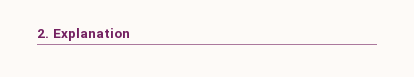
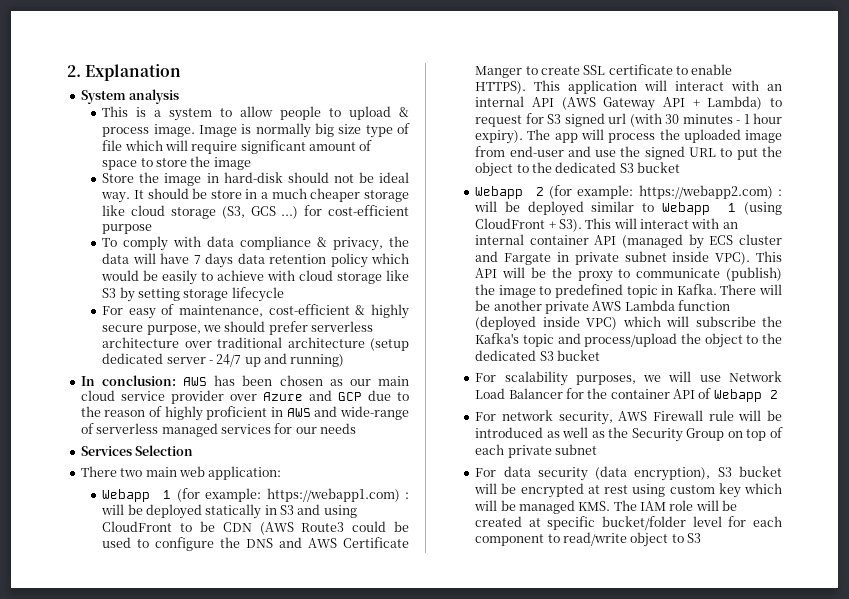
+ System analysis
+ This is a system to allow people to upload & process image. Image is normally big size type of file which will require significant amount of space to store the image
+ Store the image in hard-disk should not be ideal way. It should be store in a much cheaper storage like cloud storage (S3, GCS ...) for cost-efficient purpose
+ To comply with data compliance & privacy, the data will have 7 days data retention policy which would be easily to achieve with cloud storage like S3 by setting storage lifecycle
+ For easy of maintenance, cost-efficient & highly secure purpose, we should prefer serverless architecture over traditional architecture (setup dedicated server - 24/7 up and running)
+ In conclusion: AWS has been chosen as our main cloud service provider over Azure and GCP due to the reason of highly proficient in AWS and wide-range of serverless managed services for our needs
+ Services Selection
+ There two main web application:
+ Webapp 1 (for example: https://webapp1.com) : will be deployed statically in S3 and using CloudFront to be CDN (AWS Route3 could be used to configure the DNS and AWS Certificate Manger to create SSL certificate to enable HTTPS). This application will interact with an internal API (AWS Gateway API + Lambda) to request for S3 signed url (with 30 minutes - 1 hour expiry). The app will process the uploaded image from end-user and use the signed URL to put the object to the dedicated S3 bucket
+ Webapp 2 (for example: https://webapp2.com) : will be deployed similar to Webapp 1 (using CloudFront + S3). This will interact with an internal container API (managed by ECS cluster and Fargate in private subnet inside VPC). This API will be the proxy to communicate (publish) the image to predefined topic in Kafka. There will be another private AWS Lambda function (deployed inside VPC) which will subscribe the Kafka's topic and process/upload the object to the dedicated S3 bucket
+ For scalability purposes, we will use Network Load Balancer for the container API of Webapp 2
+ For network security, AWS Firewall rule will be introduced as well as the Security Group on top of each private subnet
+ For data security (data encryption), S3 bucket will be encrypted at rest using custom key which will be managed KMS. The IAM role will be created at specific bucket/folder level for each component to read/write object to S3

